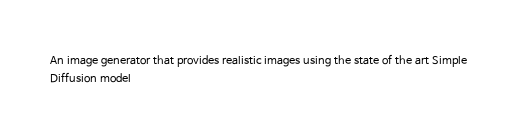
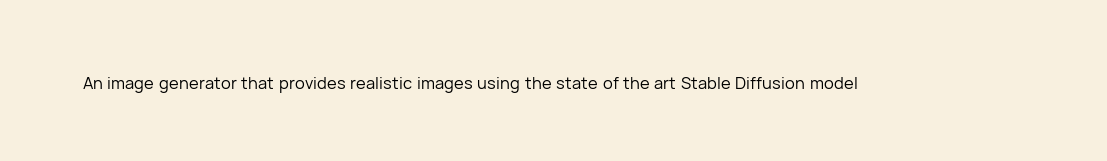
- An image generator that provides realistic images using the state of the art Simple Diffusion model
+ An image generator that provides realistic images using the state of the art Stable Diffusion model

